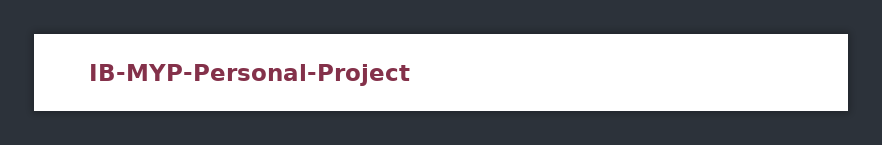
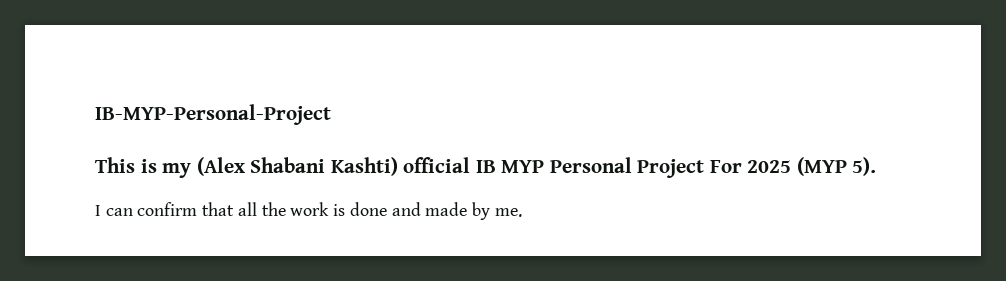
+ This is my (Alex Shabani Kashti) official IB MYP Personal Project For 2025 (MYP 5).
+ I can confirm that all the work is done and made by me.

